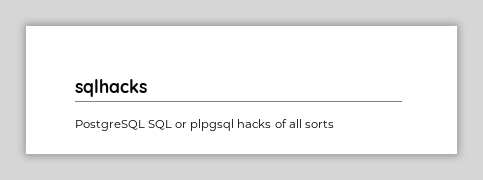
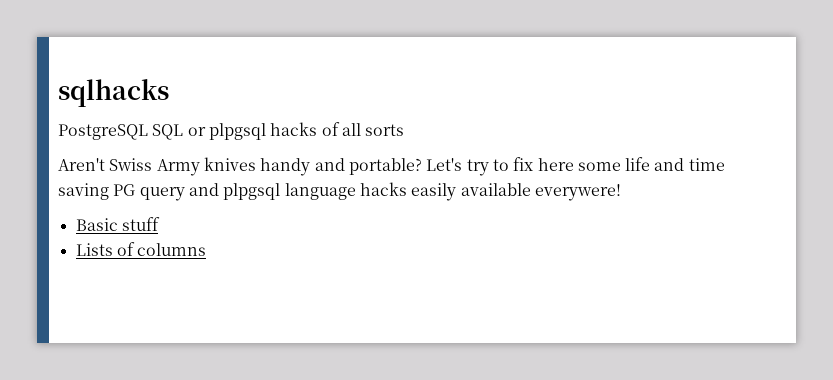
+ Aren't Swiss Army knives handy and portable? Let's try to fix here some life and time saving PG query and plpgsql language hacks easily available everywere!
+ Basic stuff
+ Lists of columns

